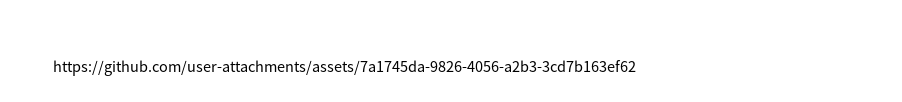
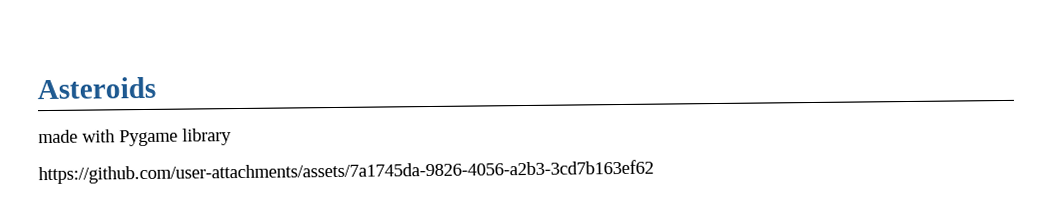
+ Asteroids
+ made with Pygame library

